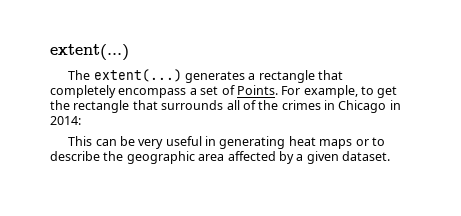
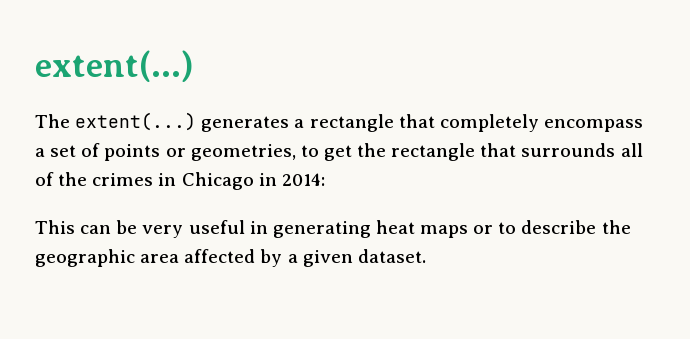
- The extent(...) generates a rectangle that completely encompass a set of Points. For example, to get the rectangle that surrounds all of the crimes in Chicago in 2014:
+ The extent(...) generates a rectangle that completely encompass a set of points or geometries, to get the rectangle that surrounds all of the crimes in Chicago in 2014:

